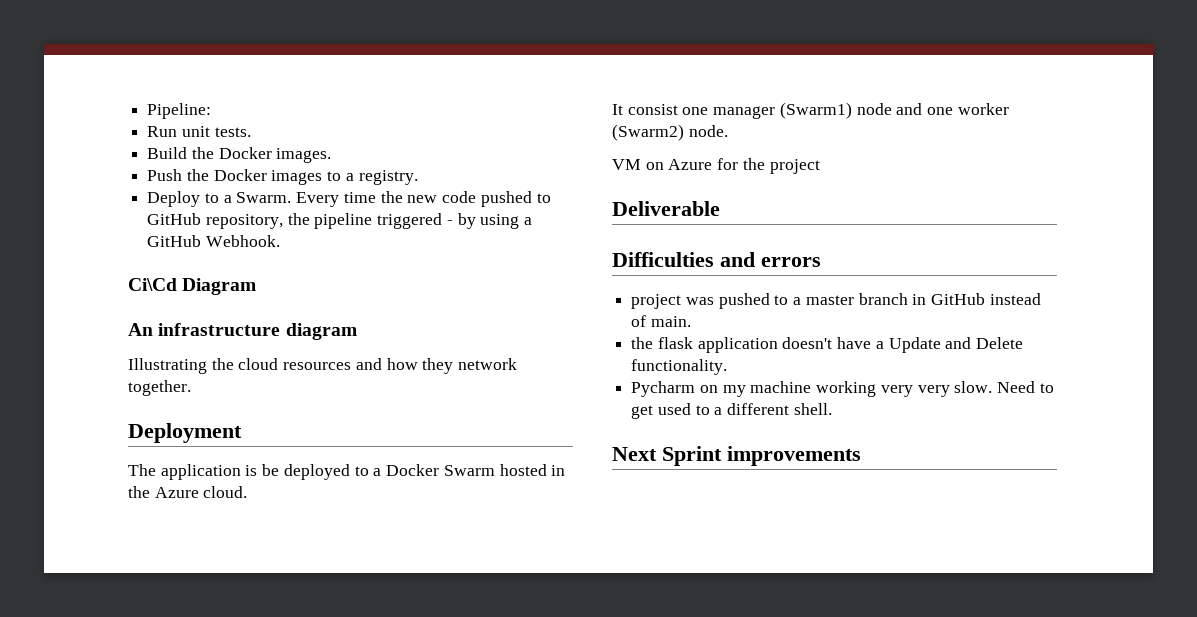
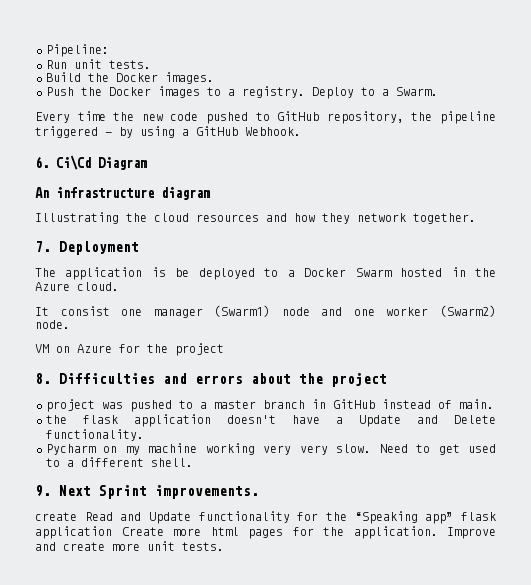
- Push the Docker images to a registry.
- Deploy to a Swarm. Every time the new code pushed to GitHub repository, the pipeline triggered - by using a GitHub Webhook.
+ Push the Docker images to a registry. Deploy to a Swarm.
+ Every time the new code pushed to GitHub repository, the pipeline triggered - by using a GitHub Webhook.
- Ci\Cd Diagram
+ 6. Ci\Cd Diagram
- Deployment
+ 7. Deployment
- Deliverable
- Difficulties and errors
+ 8. Difficulties and errors about the project
- Next Sprint improvements
+ 9. Next Sprint improvements.
+ create Read and Update functionality for the “Speaking app” flask application Create more html pages for the application. Improve and create more unit tests.

